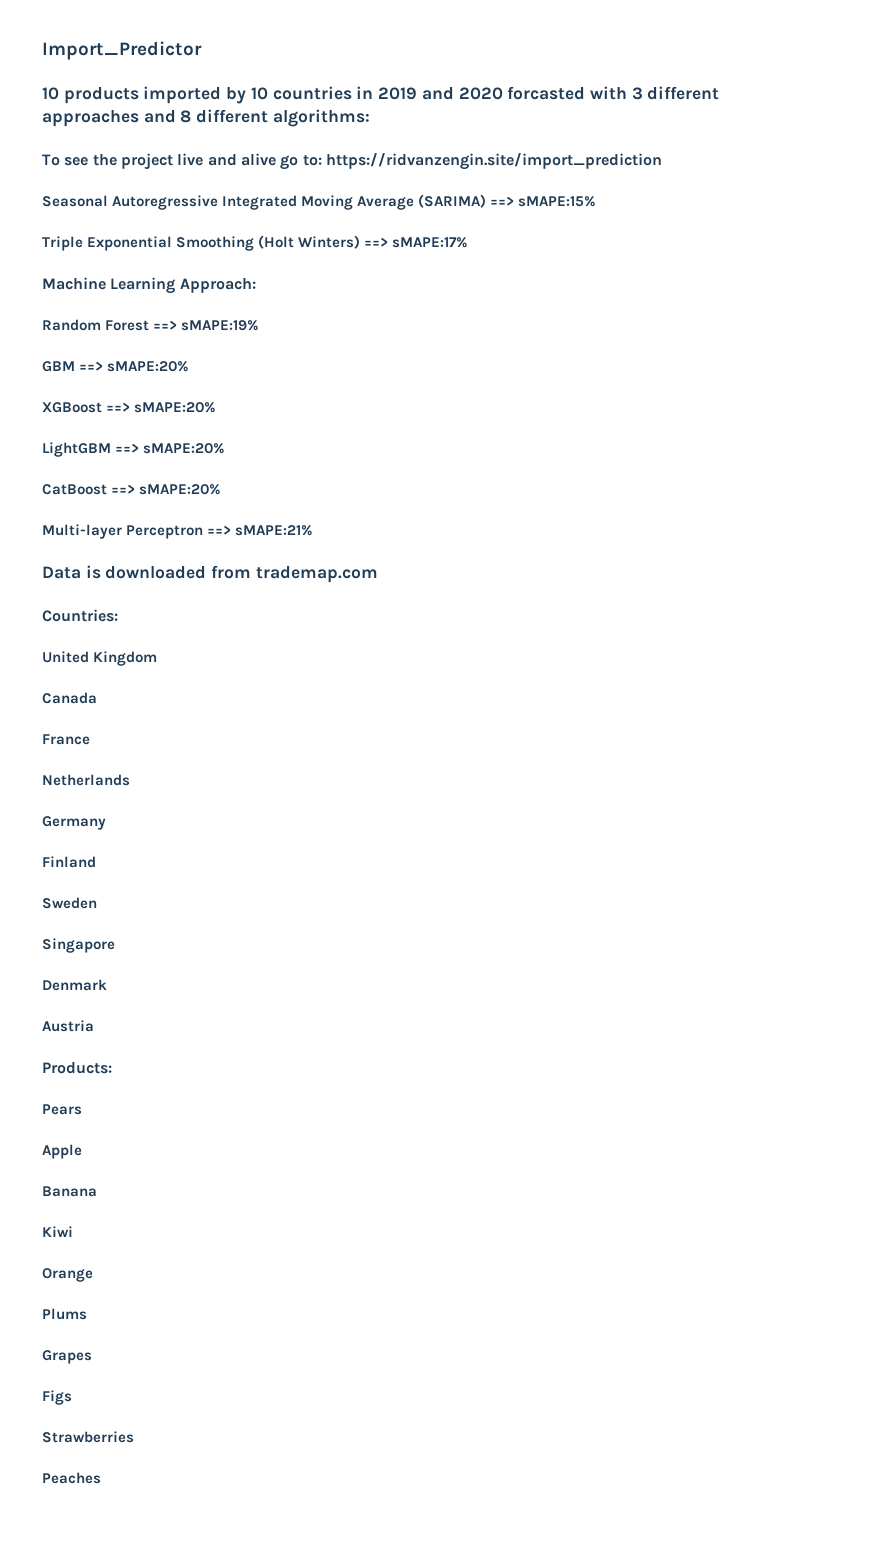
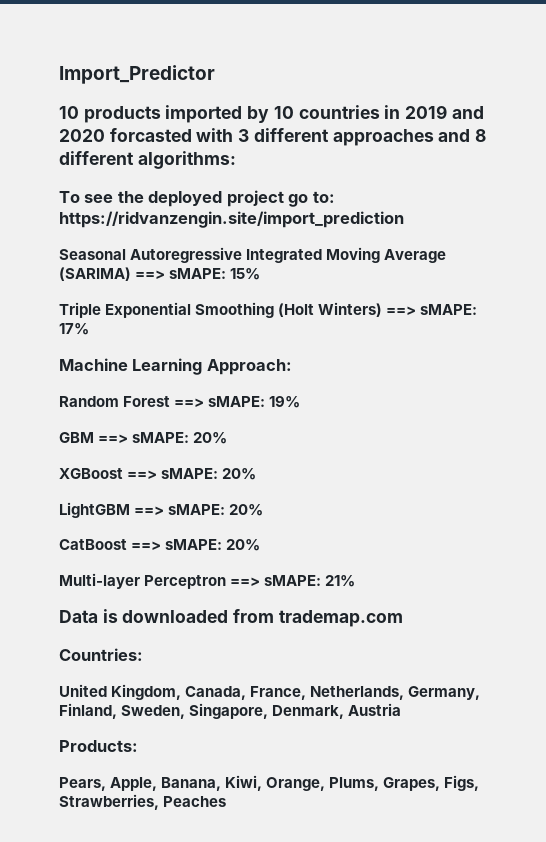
- To see the project live and alive go to: https://ridvanzengin.site/import_prediction
+ To see the deployed project go to: https://ridvanzengin.site/import_prediction
- Seasonal Autoregressive Integrated Moving Average (SARIMA) ==> sMAPE:15%
+ Seasonal Autoregressive Integrated Moving Average (SARIMA) ==> sMAPE: 15%
- Triple Exponential Smoothing (Holt Winters) ==> sMAPE:17%
+ Triple Exponential Smoothing (Holt Winters) ==> sMAPE: 17%
- Random Forest ==> sMAPE:19%
+ Random Forest ==> sMAPE: 19%
- GBM ==> sMAPE:20%
+ GBM ==> sMAPE: 20%
- XGBoost ==> sMAPE:20%
+ XGBoost ==> sMAPE: 20%
- LightGBM ==> sMAPE:20%
+ LightGBM ==> sMAPE: 20%
- CatBoost ==> sMAPE:20%
+ CatBoost ==> sMAPE: 20%
- Multi-layer Perceptron ==> sMAPE:21%
+ Multi-layer Perceptron ==> sMAPE: 21%
- United Kingdom
- Canada
- France
- Netherlands
- Germany
- Finland
- Sweden
- Singapore
- Denmark
- Austria
+ United Kingdom, Canada, France, Netherlands, Germany, Finland, Sweden, Singapore, Denmark, Austria
  Products:
- Pears
- Apple
- Banana
- Kiwi
- Orange
- Plums
- Grapes
- Figs
- Strawberries
- Peaches
+ Pears, Apple, Banana, Kiwi, Orange, Plums, Grapes, Figs, Strawberries, Peaches

